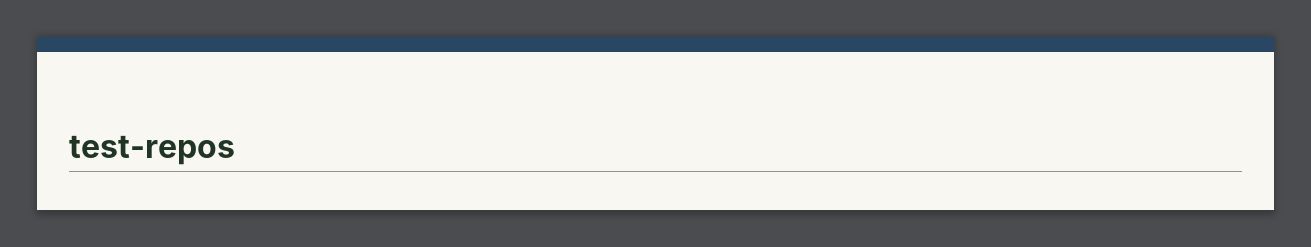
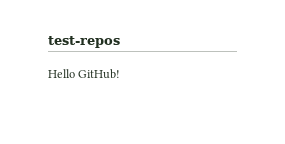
+ Hello GitHub!

